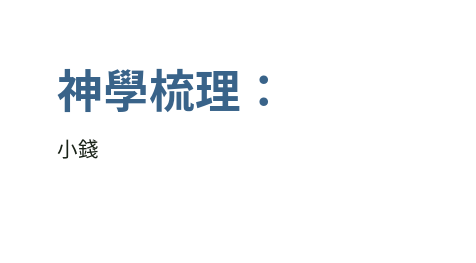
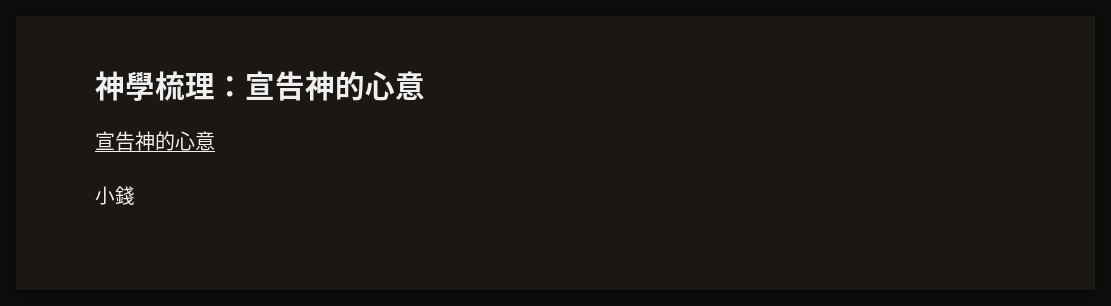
- 神學梳理：
+ 神學梳理：宣告神的心意
+ 宣告神的心意

